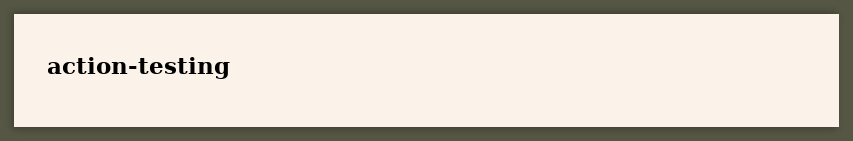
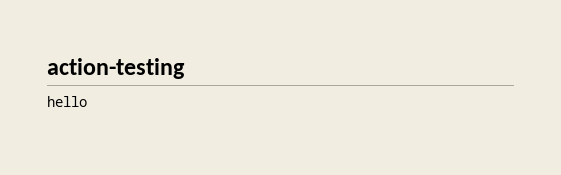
+ hello

